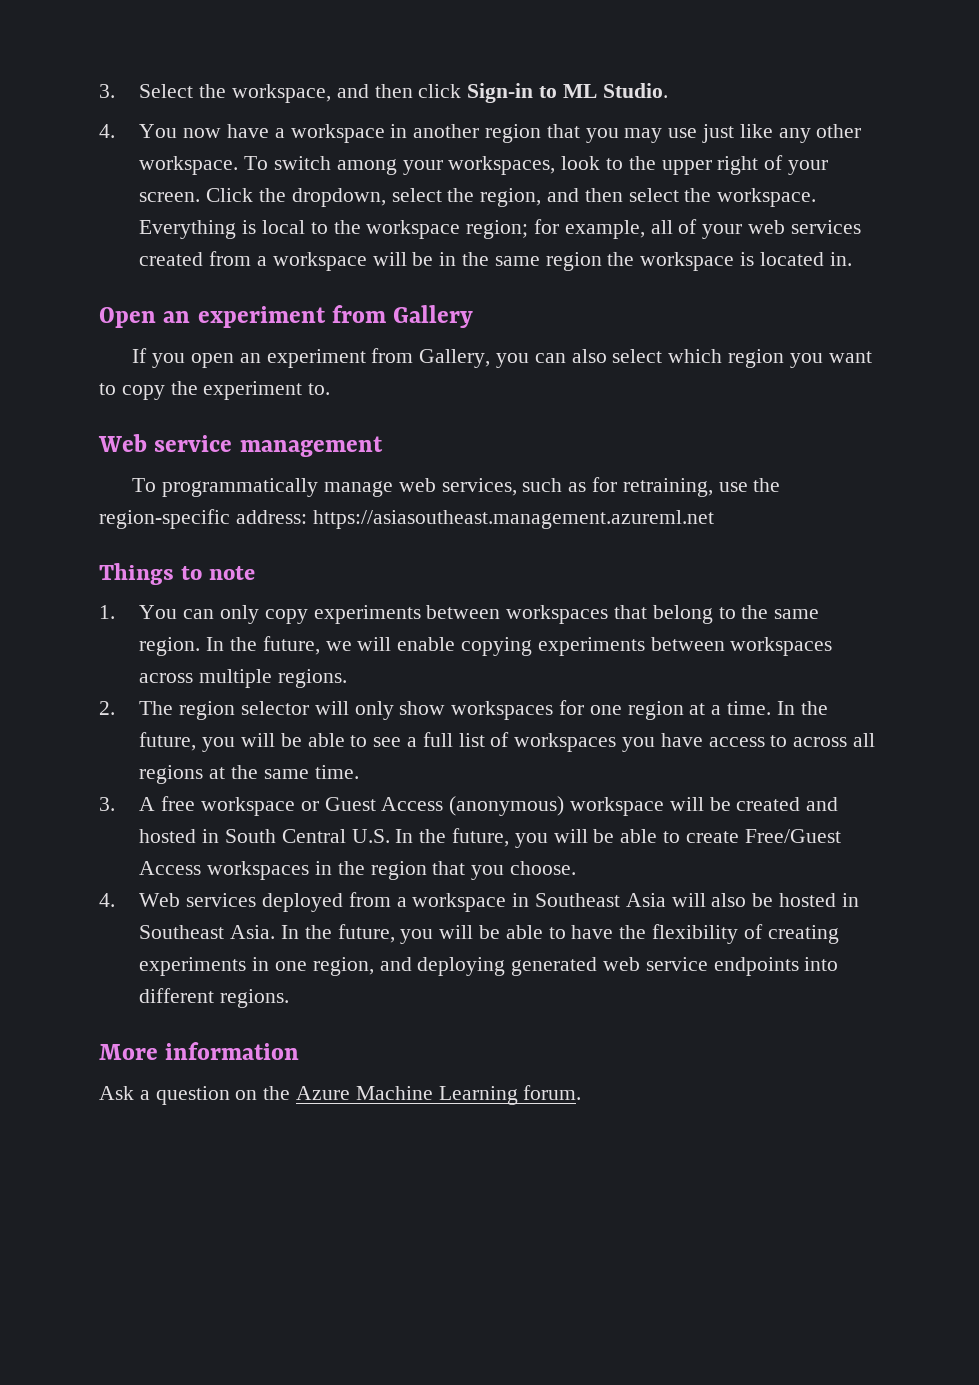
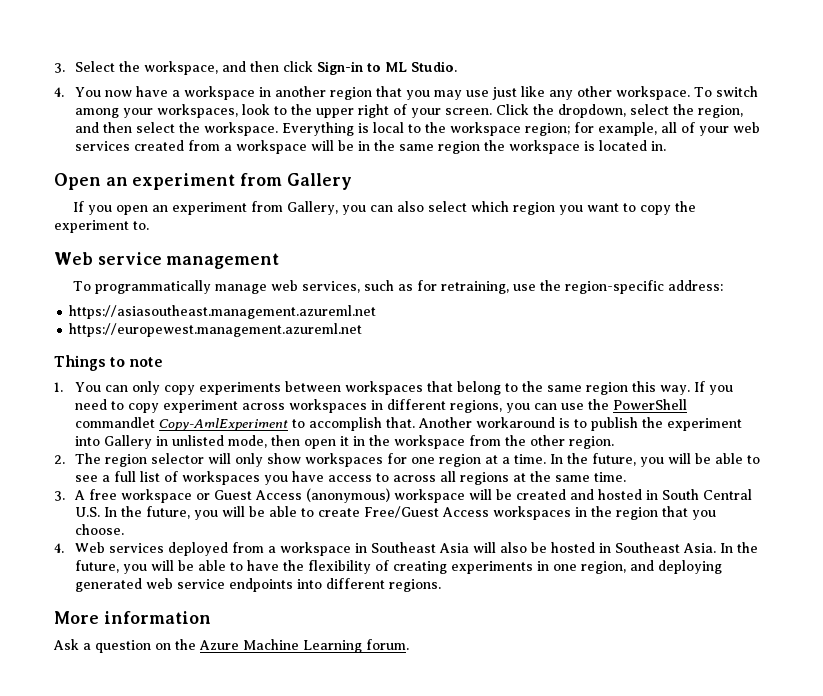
- To programmatically manage web services, such as for retraining, use the region-specific address: https://asiasoutheast.management.azureml.net
+ To programmatically manage web services, such as for retraining, use the region-specific address:
+ https://asiasoutheast.management.azureml.net
+ https://europewest.management.azureml.net
- 1. You can only copy experiments between workspaces that belong to the same region. In the future, we will enable copying experiments between workspaces across multiple regions.
+ 1. You can only copy experiments between workspaces that belong to the same region this way. If you need to copy experiment across workspaces in different regions, you can use the PowerShell commandlet Copy-AmlExperiment to accomplish that. Another workaround is to publish the experiment into Gallery in unlisted mode, then open it in the workspace from the other region.

